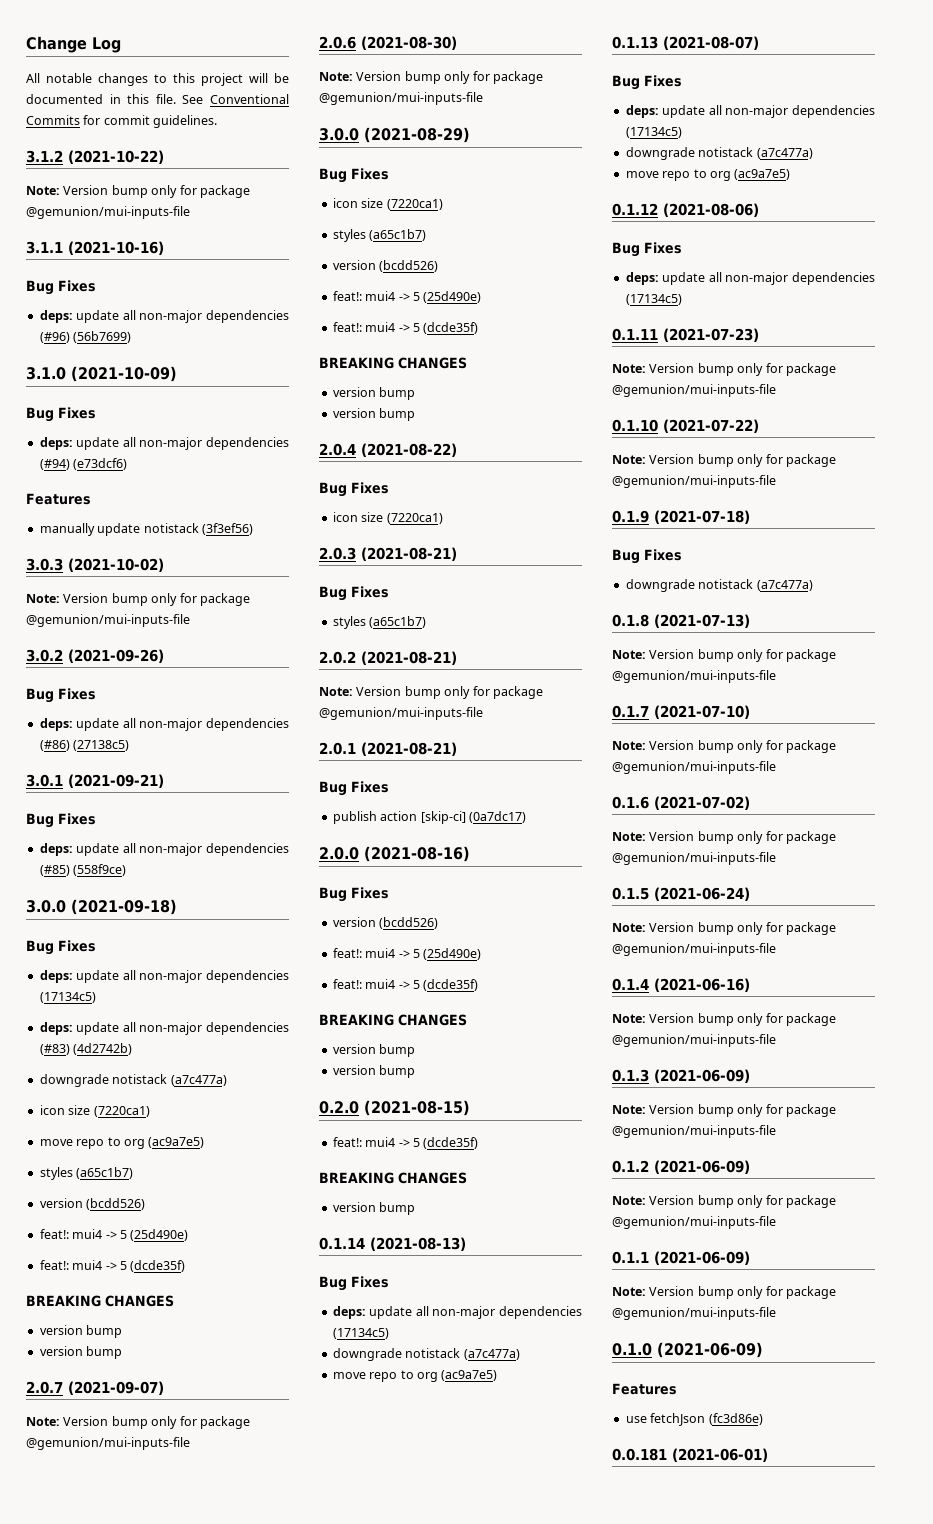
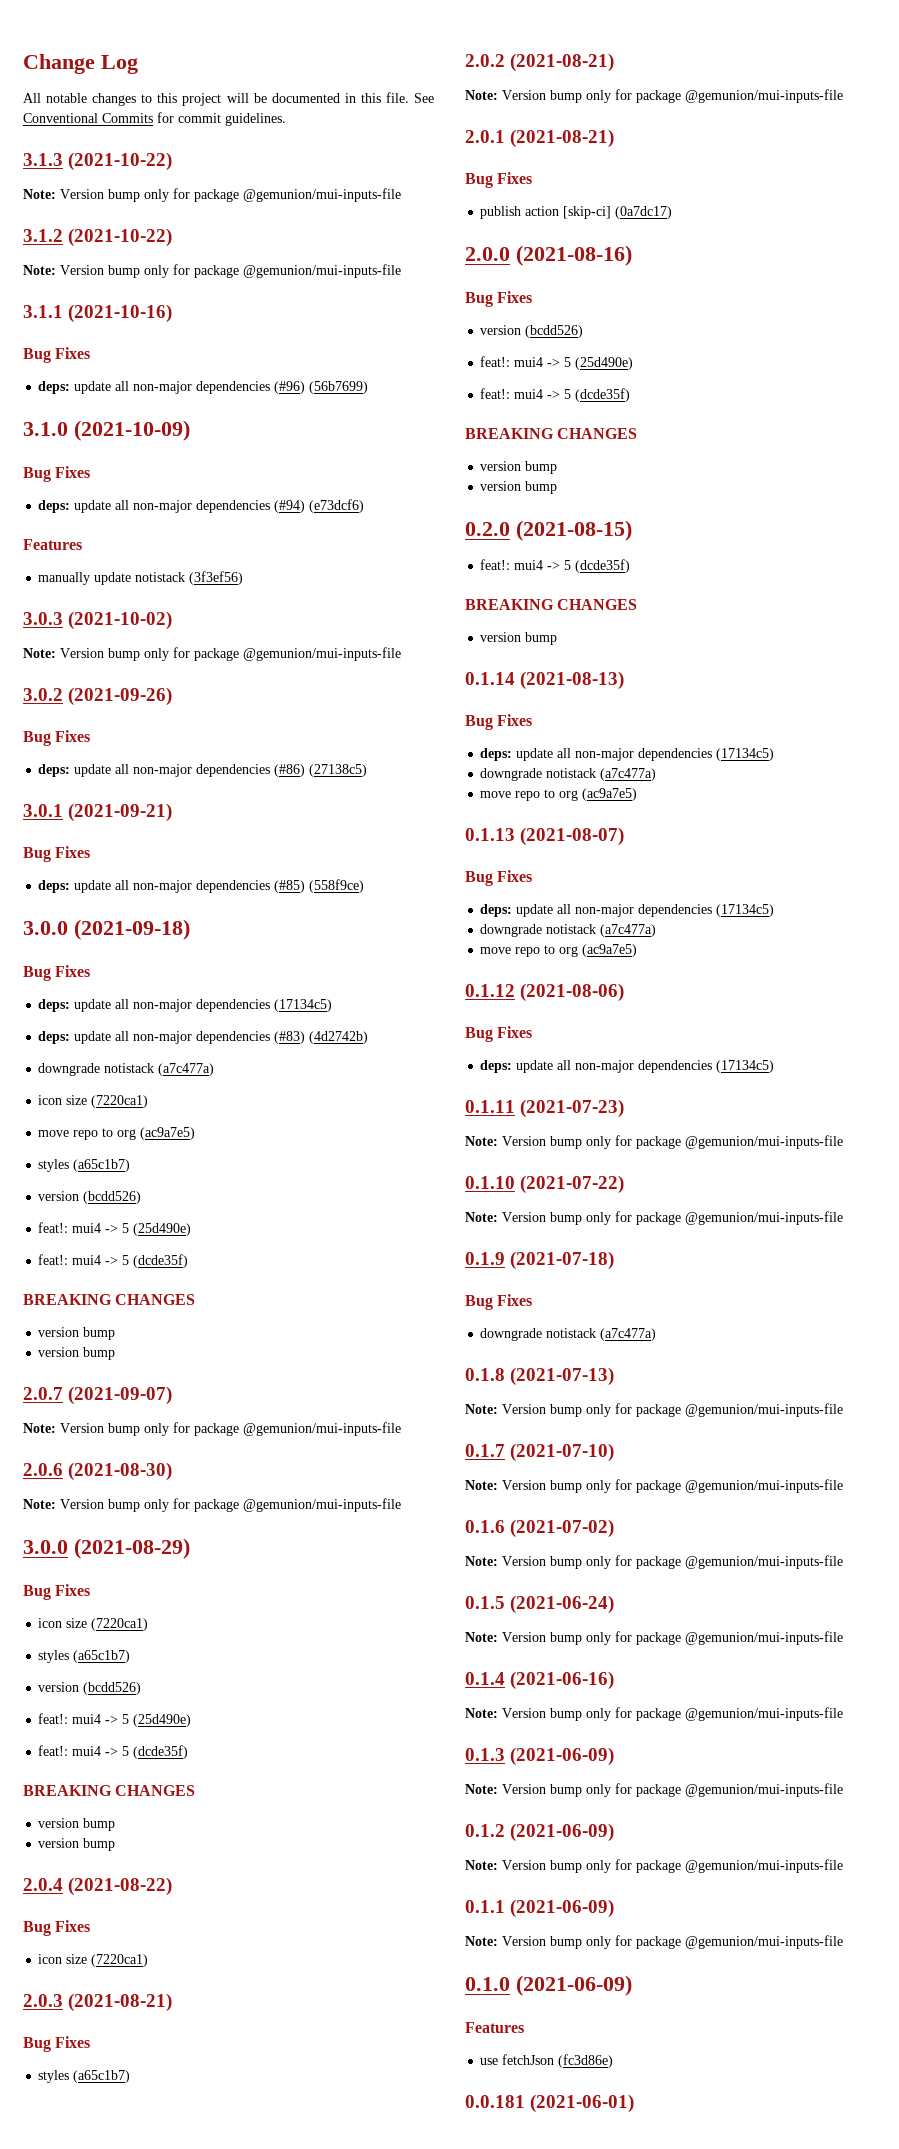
+ 3.1.3 (2021-10-22)
+ Note: Version bump only for package @gemunion/mui-inputs-file

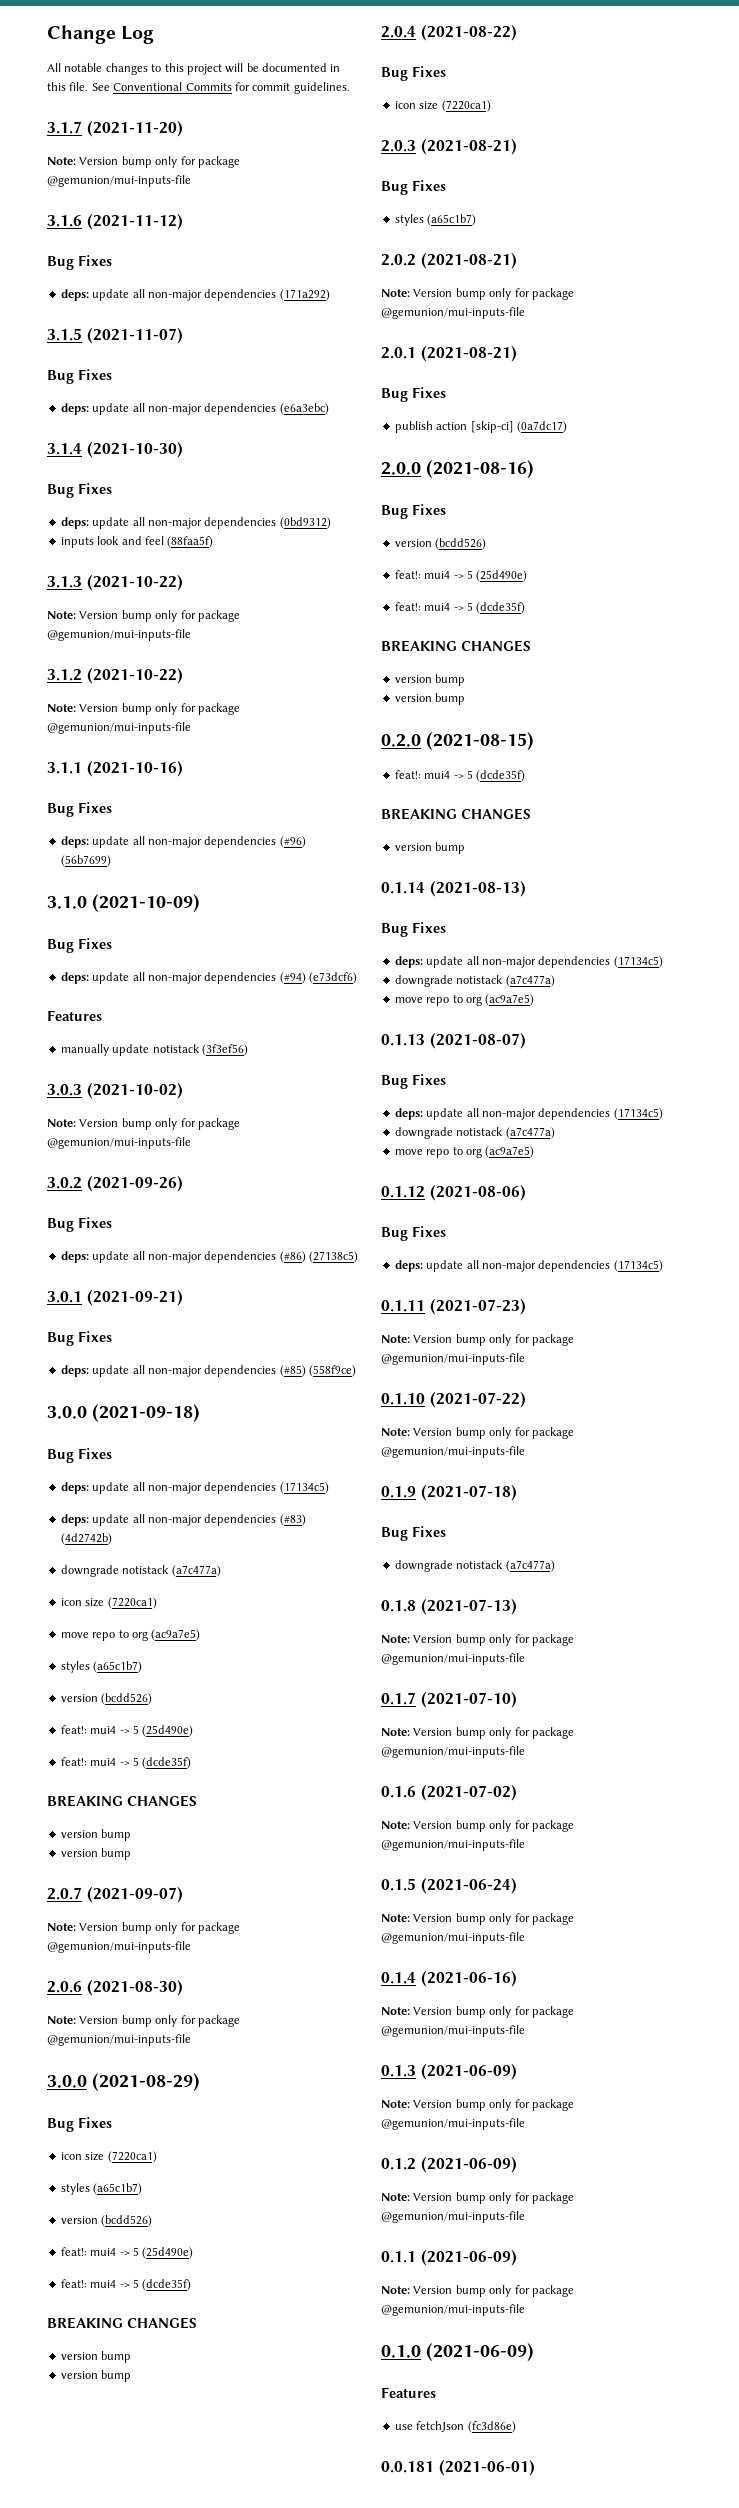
+ 3.1.7 (2021-11-20)
+ Note: Version bump only for package @gemunion/mui-inputs-file
+ 3.1.6 (2021-11-12)
+ Bug Fixes
+ deps: update all non-major dependencies (171a292)
+ 3.1.5 (2021-11-07)
+ Bug Fixes
+ deps: update all non-major dependencies (e6a3ebc)
+ 3.1.4 (2021-10-30)
+ Bug Fixes
+ deps: update all non-major dependencies (0bd9312)
+ inputs look and feel (88faa5f)

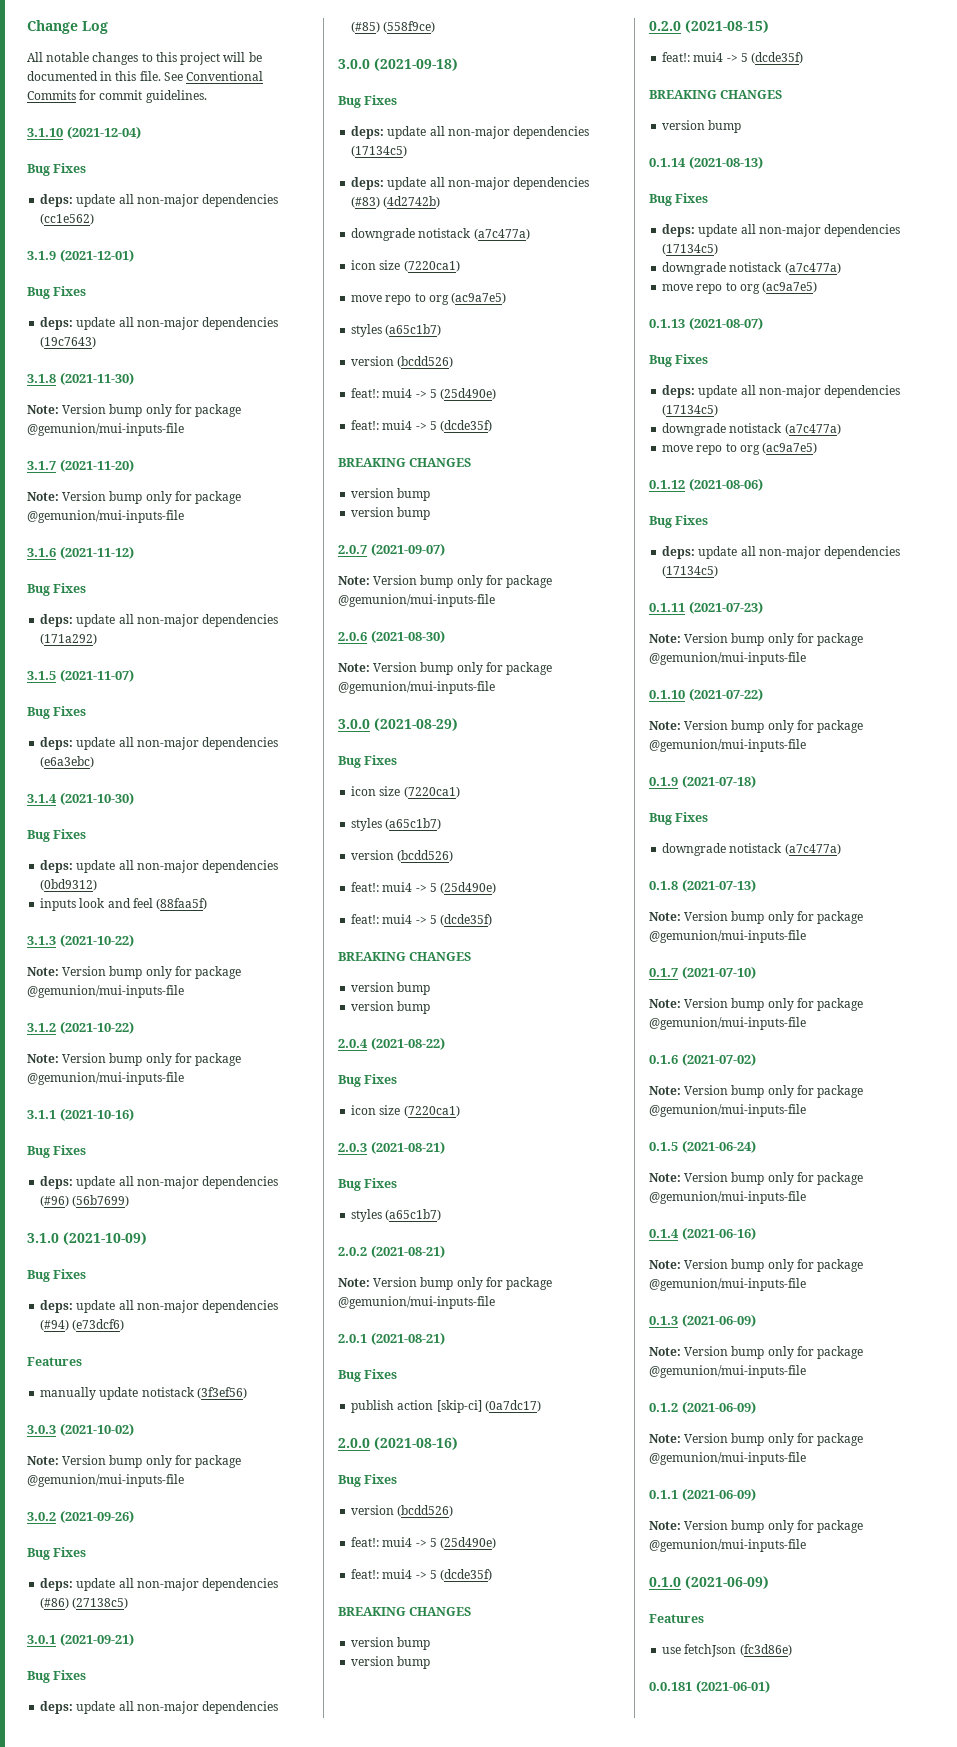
+ 3.1.10 (2021-12-04)
+ Bug Fixes
+ deps: update all non-major dependencies (cc1e562)
+ 3.1.9 (2021-12-01)
+ Bug Fixes
+ deps: update all non-major dependencies (19c7643)
+ 3.1.8 (2021-11-30)
+ Note: Version bump only for package @gemunion/mui-inputs-file

